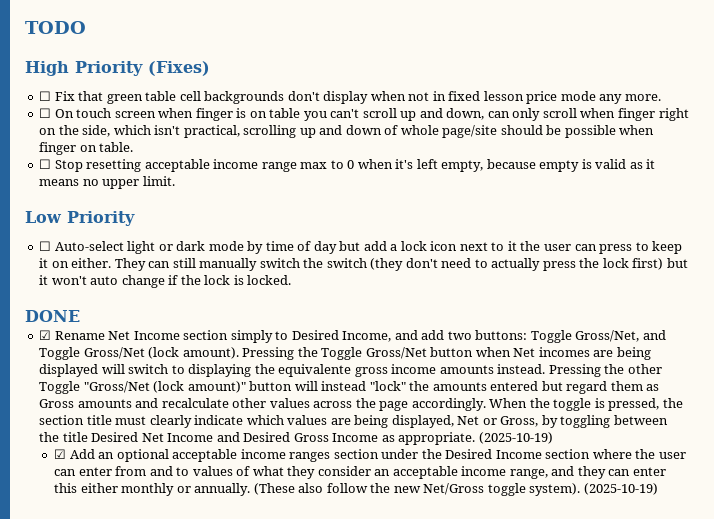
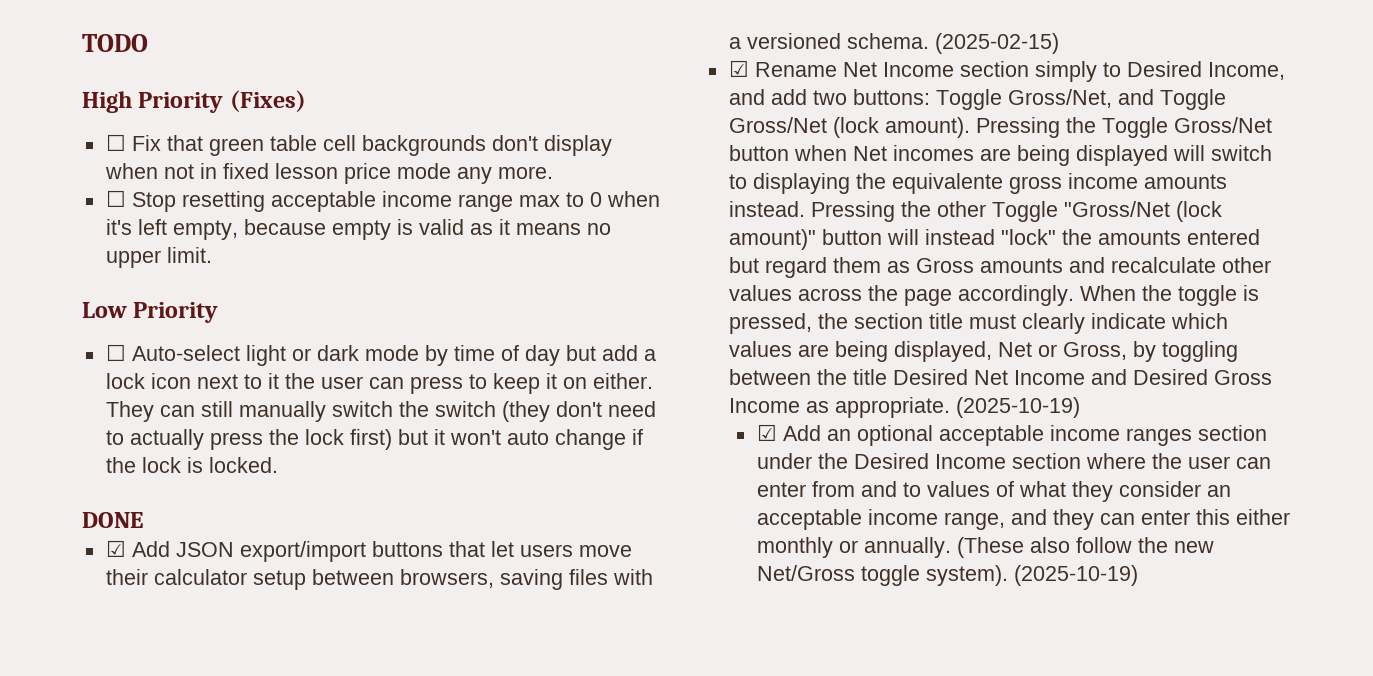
- ☐ On touch screen when finger is on table you can't scroll up and down, can only scroll when finger right on the side, which isn't practical, scrolling up and down of whole page/site should be possible when finger on table.
+ ☑ Add JSON export/import buttons that let users move their calculator setup between browsers, saving files with a versioned schema. (2025-02-15)

